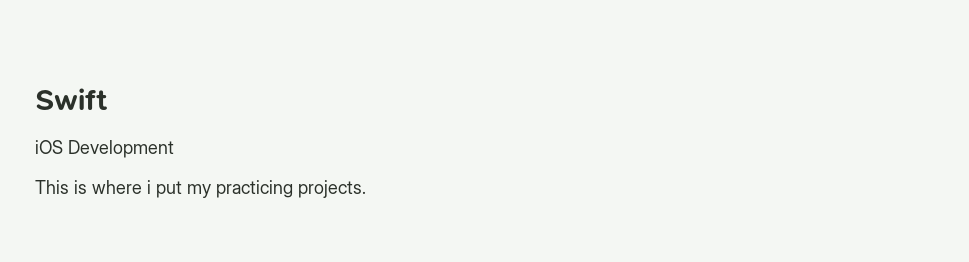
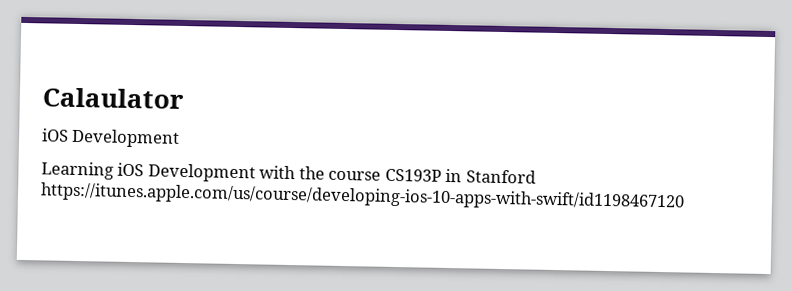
- Swift
+ Calaulator
- This is where i put my practicing projects.
+ Learning iOS Development with the course CS193P in Stanford https://itunes.apple.com/us/course/developing-ios-10-apps-with-swift/id1198467120

